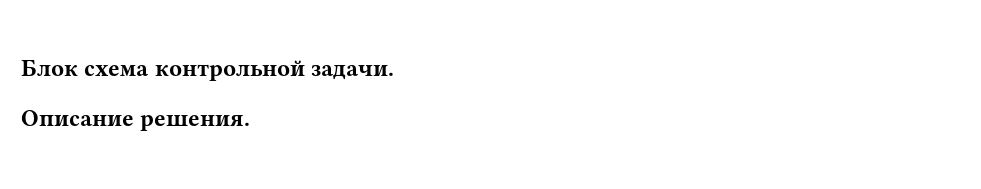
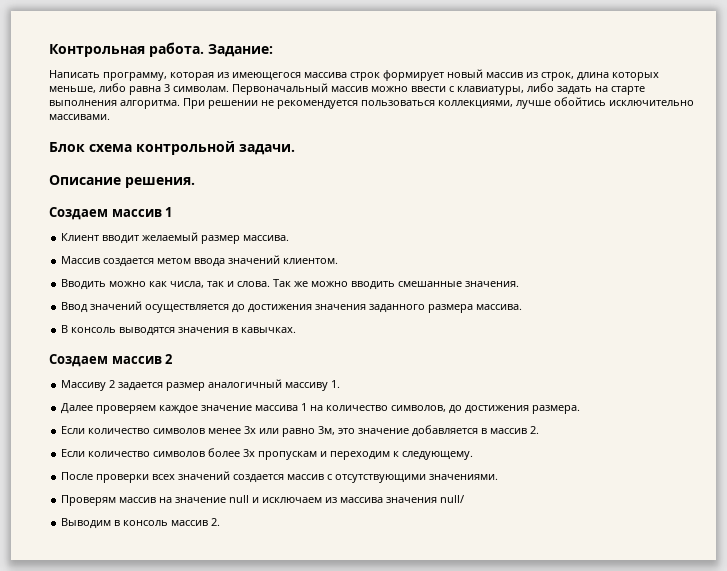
+ Контрольная работа. Задание:
+ Написать программу, которая из имеющегося массива строк формирует новый массив из строк, длина которых меньше, либо равна 3 символам. Первоначальный массив можно ввести с клавиатуры, либо задать на старте выполнения алгоритма. При решении не рекомендуется пользоваться коллекциями, лучше обойтись исключительно массивами.
+ Создаем массив 1
+ Клиент вводит желаемый размер массива.
+ Массив создается метом ввода значений клиентом.
+ Вводить можно как числа, так и слова. Так же можно вводить смешанные значения.
+ Ввод значений осуществляется до достижения значения заданного размера массива.
+ В консоль выводятся значения в кавычках.
+ Создаем массив 2
+ Массиву 2 задается размер аналогичный массиву 1.
+ Далее проверяем каждое значение массива 1 на количество символов, до достижения размера.
+ Если количество символов менее 3х или равно 3м, это значение добавляется в массив 2.
+ Если количество символов более 3х пропускам и переходим к следующему.
+ После проверки всех значений создается массив с отсутствующими значениями.
+ Проверям массив на значение null и исключаем из массива значения null/
+ Выводим в консоль массив 2.

